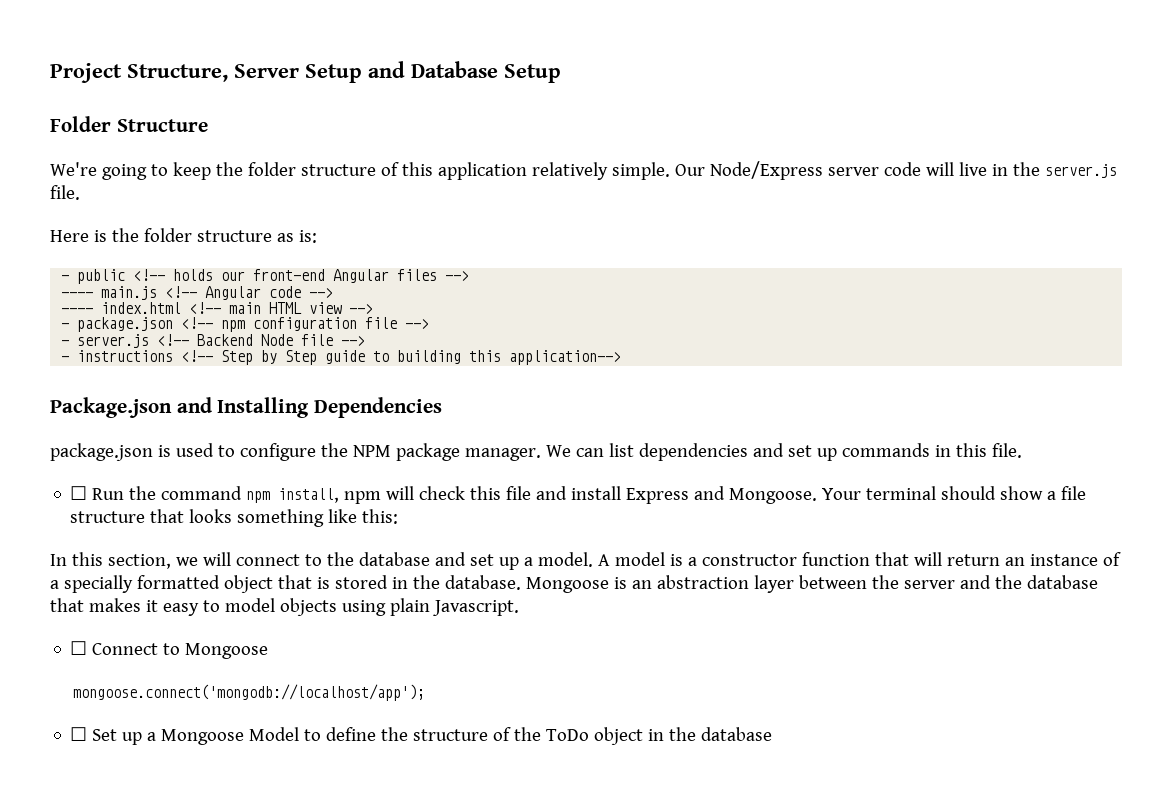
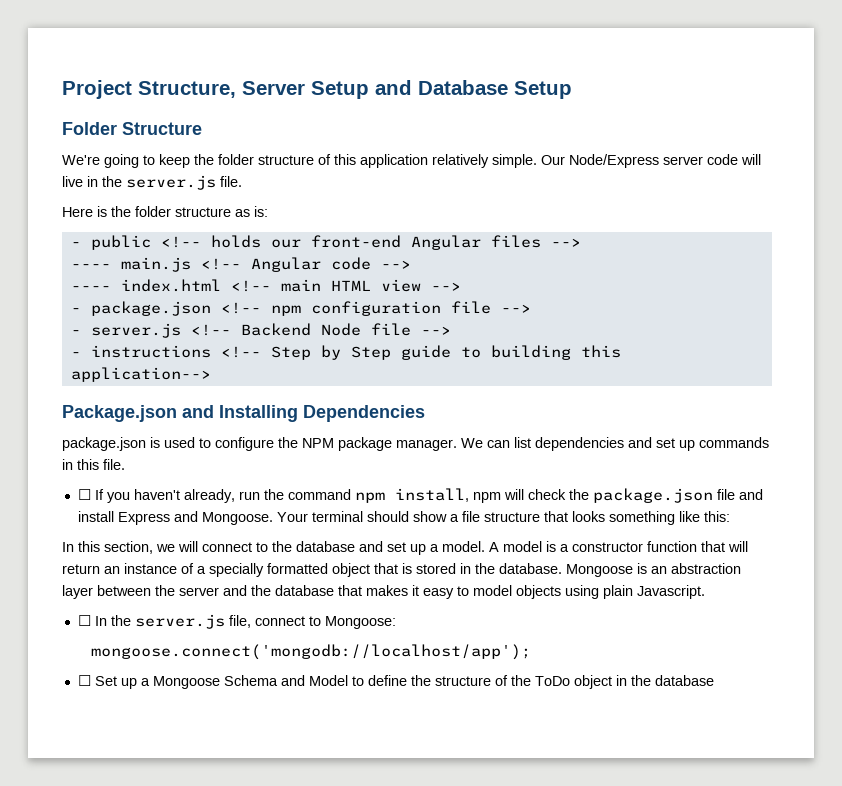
- ☐ Run the command npm install, npm will check this file and install Express and Mongoose.
+ ☐ If you haven't already, run the command npm install, npm will check the package.json file and install Express and Mongoose.
- ☐ Connect to Mongoose
+ ☐ In the server.js file, connect to Mongoose:
- ☐ Set up a Mongoose Model to define the structure of the ToDo object in the database
+ ☐ Set up a Mongoose Schema and Model to define the structure of the ToDo object in the database

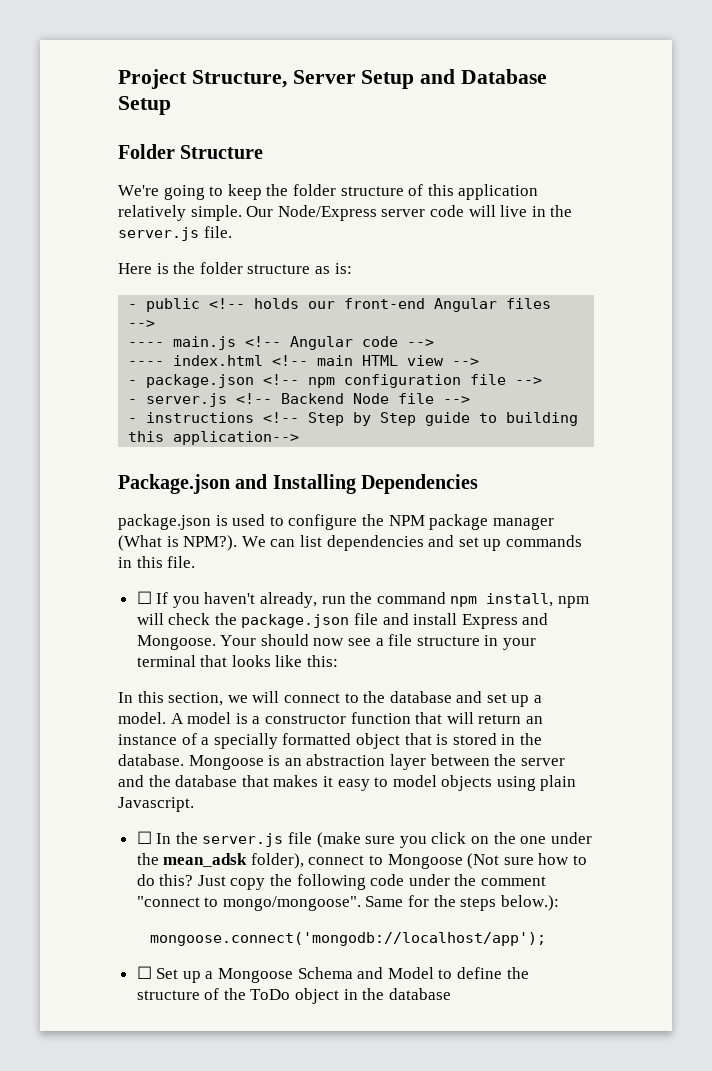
- package.json is used to configure the NPM package manager.
+ package.json is used to configure the NPM package manager (What is NPM?).
- Your terminal should show a file structure that looks something like this:
+ Your should now see a file structure in your terminal that looks like this:
- ☐ In the server.js file, connect to Mongoose:
+ ☐ In the server.js file (make sure you click on the one under the mean_adsk folder), connect to Mongoose (Not sure how to do this? Just copy the following code under the comment "connect to mongo/mongoose". Same for the steps below.):

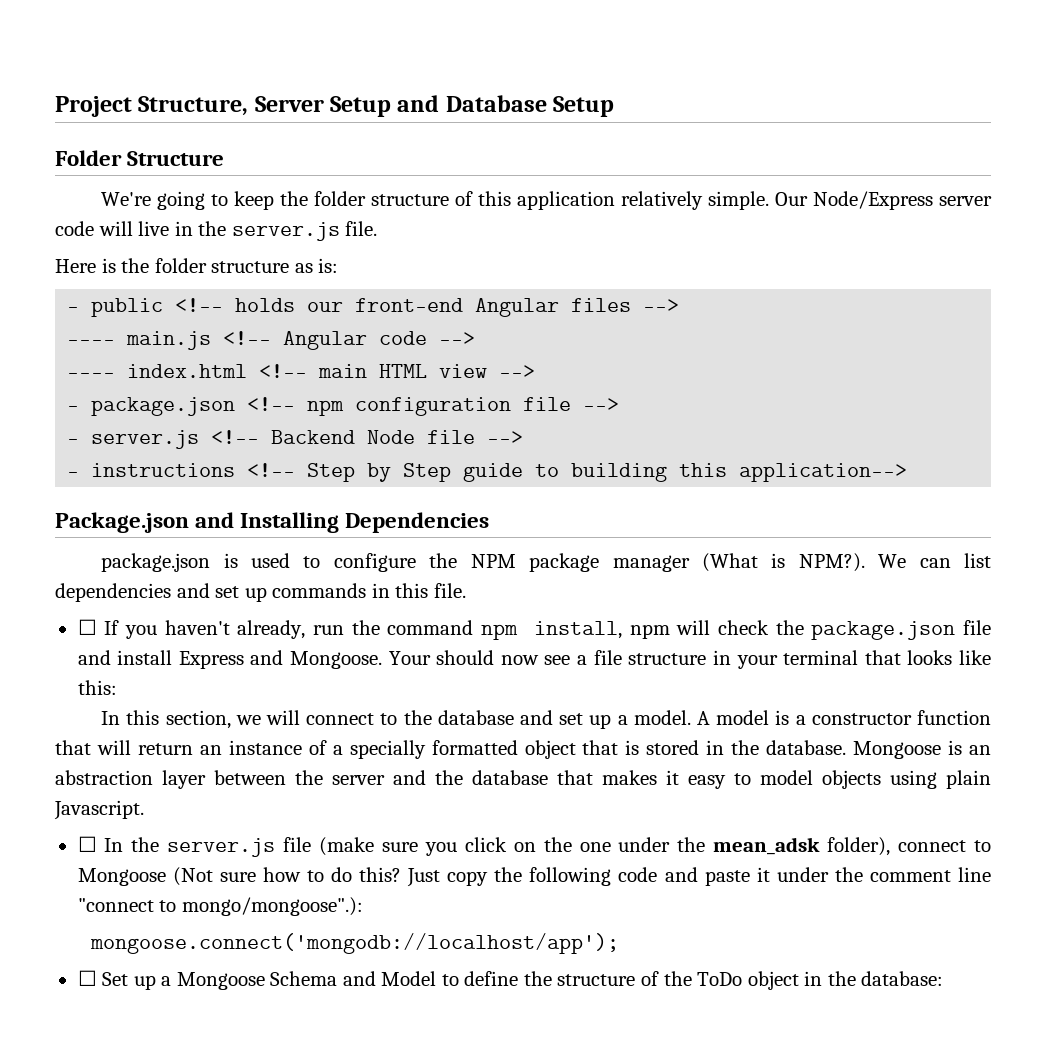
- Just copy the following code under the comment "connect to mongo/mongoose". Same for the steps below.):
+ Just copy the following code and paste it under the comment line "connect to mongo/mongoose".):
- ☐ Set up a Mongoose Schema and Model to define the structure of the ToDo object in the database
+ ☐ Set up a Mongoose Schema and Model to define the structure of the ToDo object in the database:

